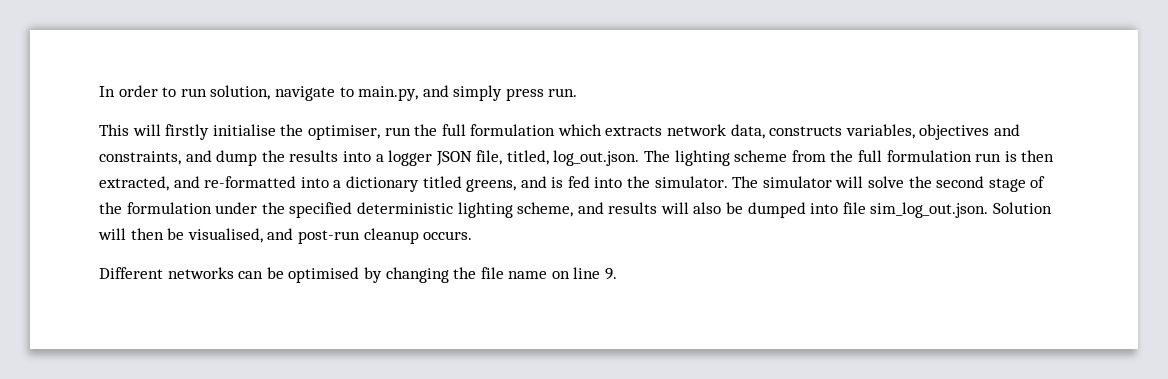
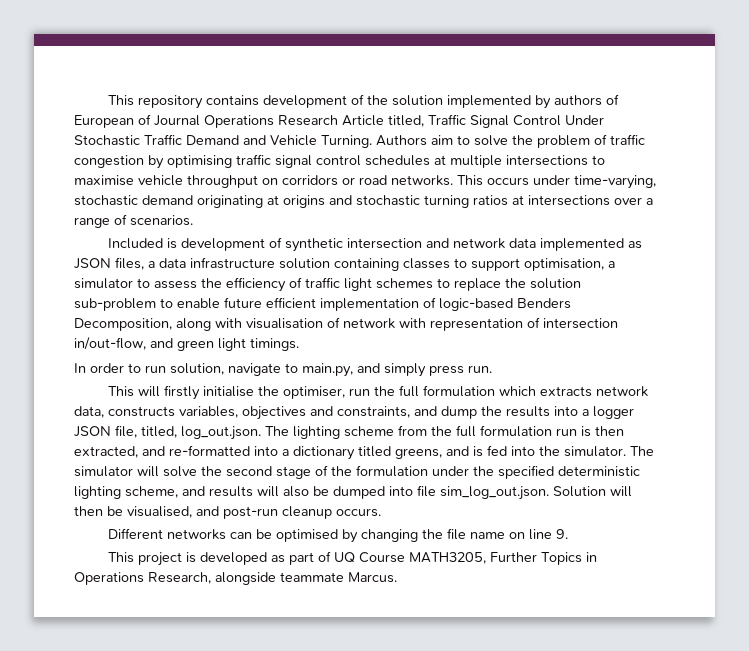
+ This repository contains development of the solution implemented by authors of European of Journal Operations Research Article titled, Traffic Signal Control Under Stochastic Traffic Demand and Vehicle Turning. Authors aim to solve the problem of traffic congestion by optimising traffic signal control schedules at multiple intersections to maximise vehicle throughput on corridors or road networks. This occurs under time-varying, stochastic demand originating at origins and stochastic turning ratios at intersections over a range of scenarios.
+ Included is development of synthetic intersection and network data implemented as JSON files, a data infrastructure solution containing classes to support optimisation, a simulator to assess the efficiency of traffic light schemes to replace the solution sub-problem to enable future efficient implementation of logic-based Benders Decomposition, along with visualisation of network with representation of intersection in/out-flow, and green light timings.
+ This project is developed as part of UQ Course MATH3205, Further Topics in Operations Research, alongside teammate Marcus.

